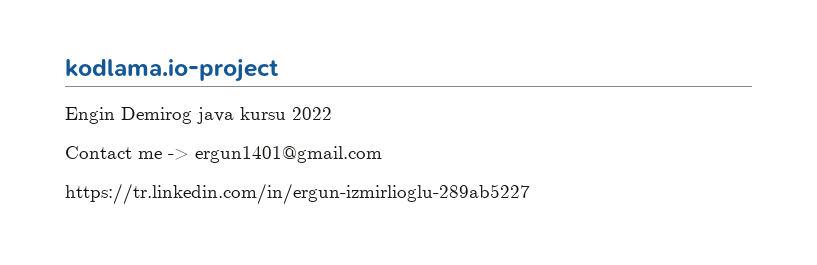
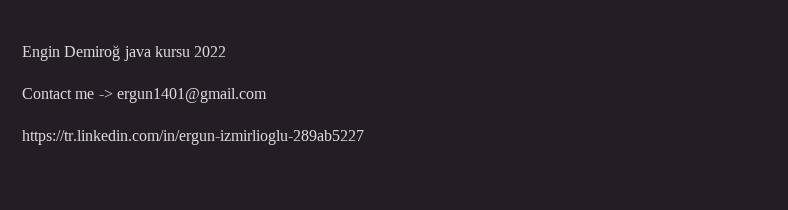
- kodlama.io-project
- Engin Demirog java kursu 2022
+ Engin Demiroğ java kursu 2022

